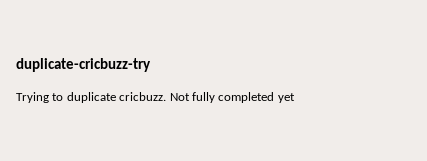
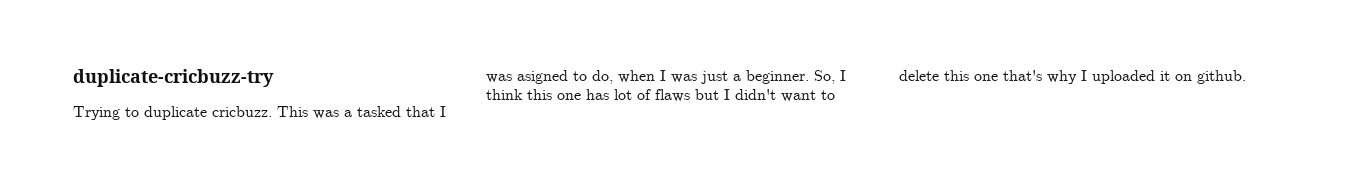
- Not fully completed yet
+ This was a tasked that I was asigned to do, when I was just a beginner. So, I think this one has lot of flaws but I didn't want to delete this one that's why I uploaded it on github.

